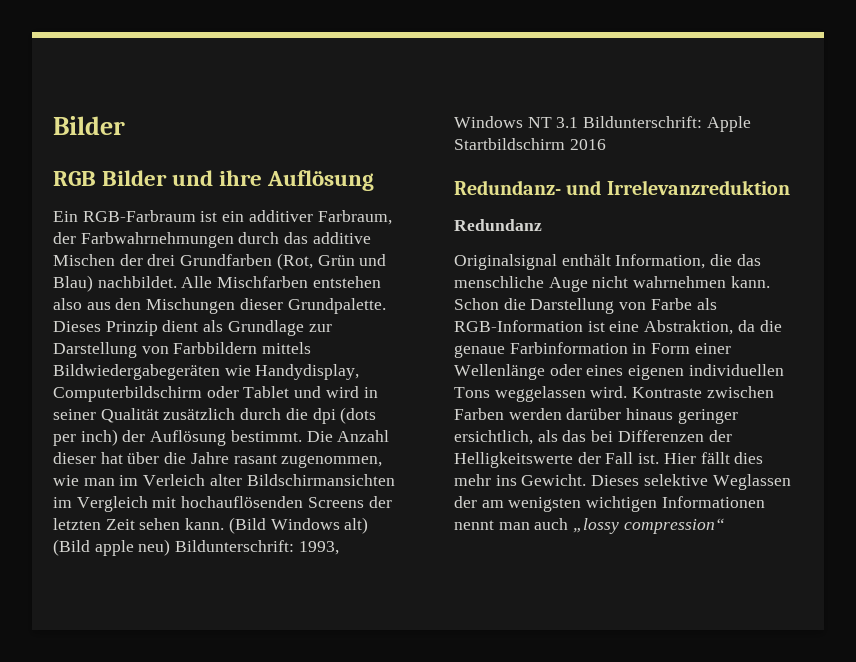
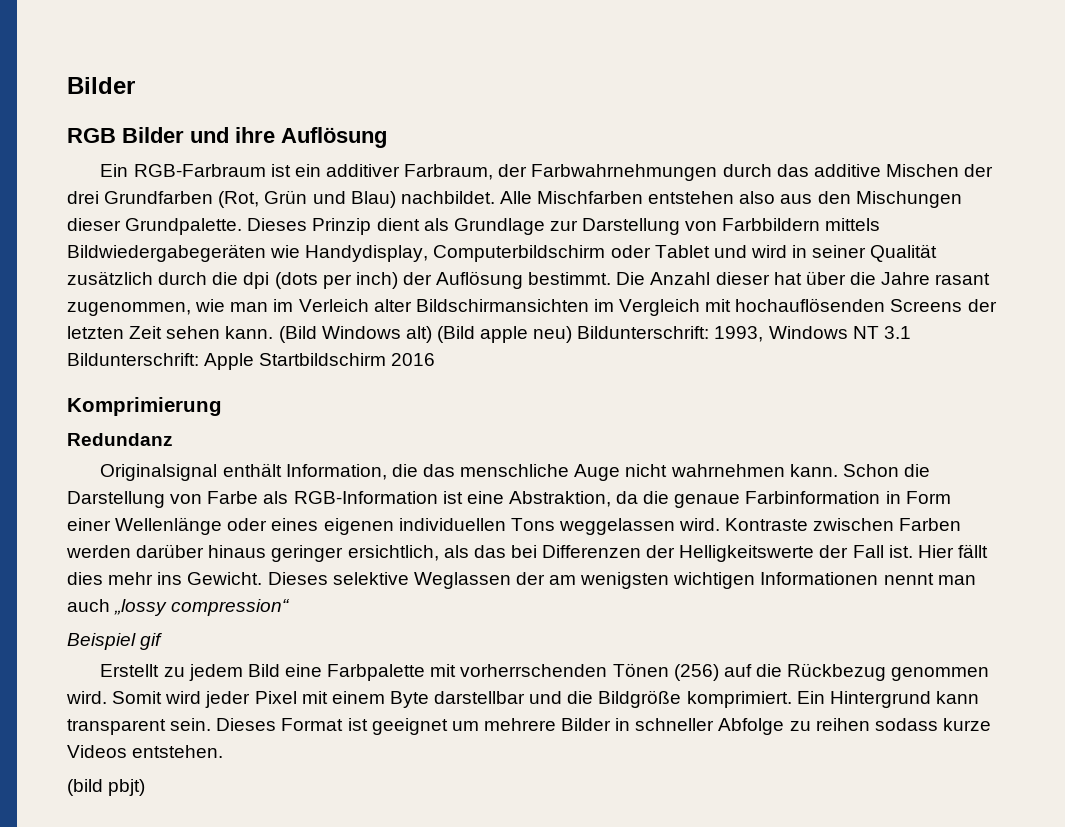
- Redundanz- und Irrelevanzreduktion
+ Komprimierung
+ Beispiel gif
+ Erstellt zu jedem Bild eine Farbpalette mit vorherrschenden Tönen (256) auf die Rückbezug genommen wird. Somit wird jeder Pixel mit einem Byte darstellbar und die Bildgröße komprimiert. Ein Hintergrund kann transparent sein. Dieses Format ist geeignet um mehrere Bilder in schneller Abfolge zu reihen sodass kurze Videos entstehen.
+ (bild pbjt)

